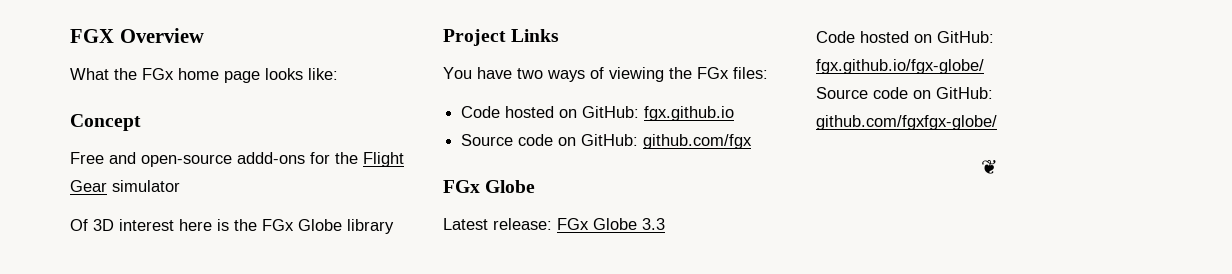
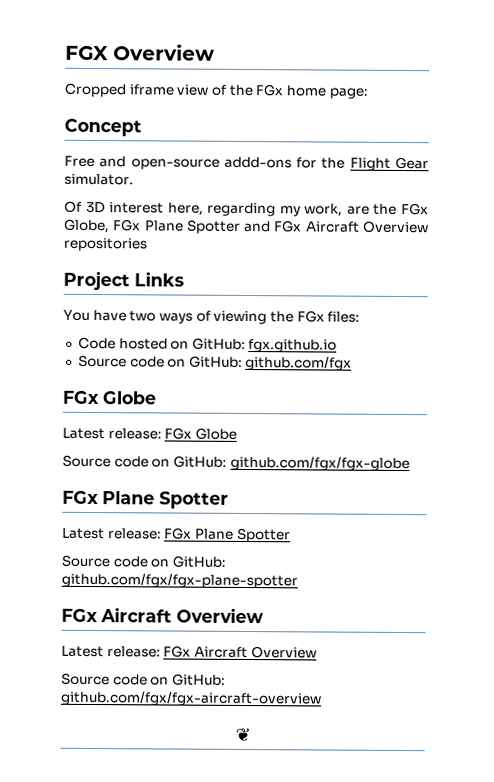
- What the FGx home page looks like:
+ Cropped iframe view of the FGx home page:
- Free and open-source addd-ons for the Flight Gear simulator
+ Free and open-source addd-ons for the Flight Gear simulator.
- Of 3D interest here is the FGx Globe library
+ Of 3D interest here, regarding my work, are the FGx Globe, FGx Plane Spotter and FGx Aircraft Overview repositories
- Latest release: FGx Globe 3.3
- Code hosted on GitHub: fgx.github.io/fgx-globe/
- Source code on GitHub: github.com/fgxfgx-globe/
+ Latest release: FGx Globe
+ Source code on GitHub: github.com/fgx/fgx-globe
+ FGx Plane Spotter
+ Latest release: FGx Plane Spotter
+ Source code on GitHub: github.com/fgx/fgx-plane-spotter
+ FGx Aircraft Overview
+ Latest release: FGx Aircraft Overview
+ Source code on GitHub: github.com/fgx/fgx-aircraft-overview

